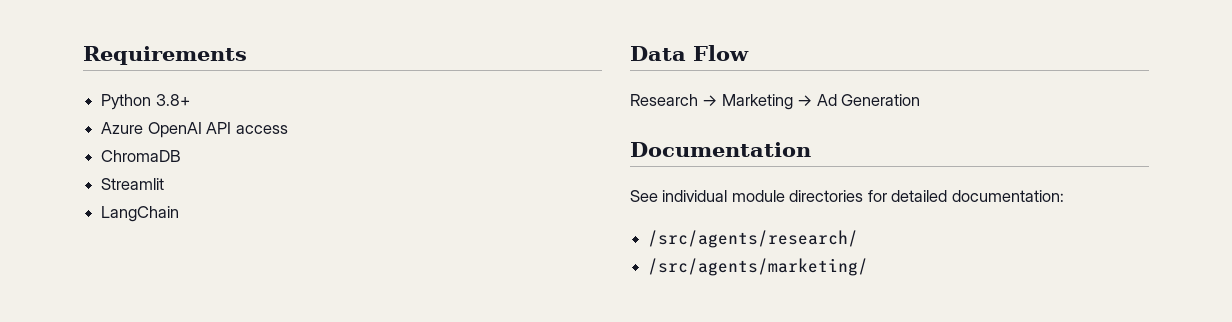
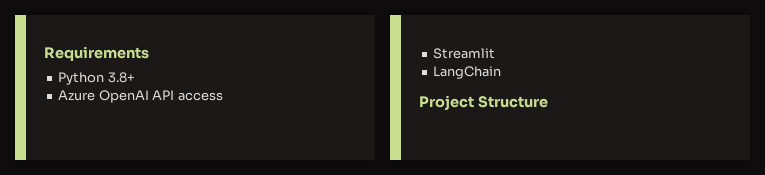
- ChromaDB
- Data Flow
- Research → Marketing → Ad Generation
- Documentation
- See individual module directories for detailed documentation:
- /src/agents/research/
- /src/agents/marketing/
+ Project Structure

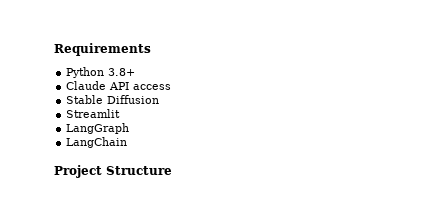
- Azure OpenAI API access
+ Claude API access
+ Stable Diffusion
+ LangGraph

